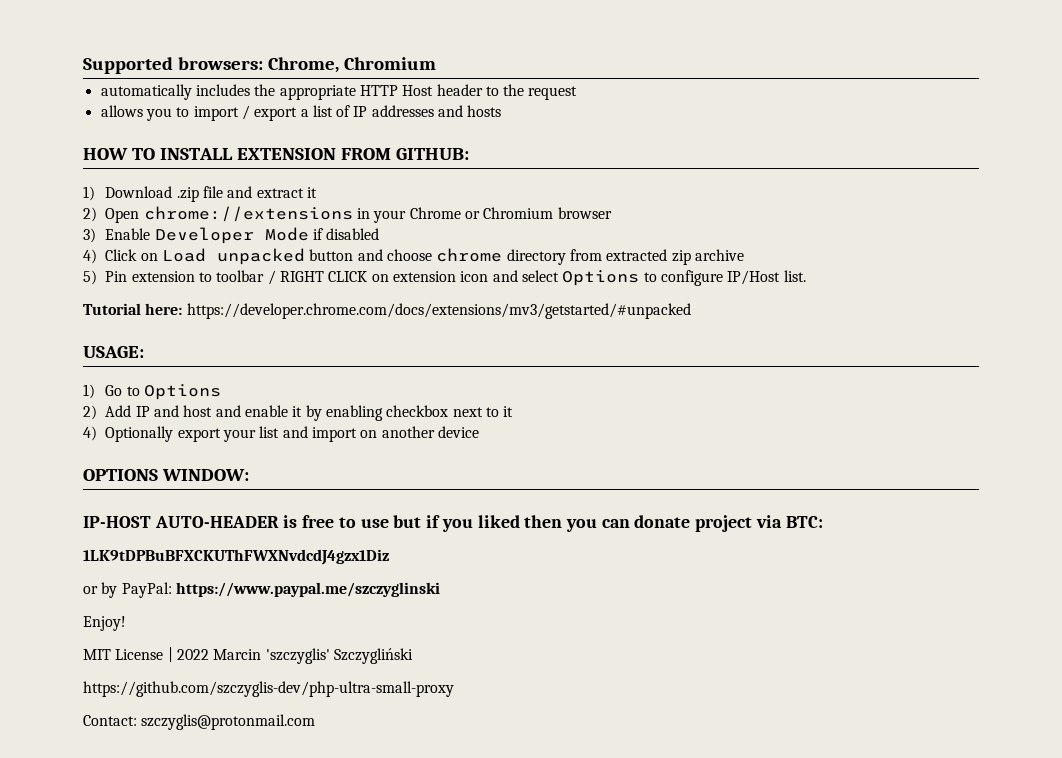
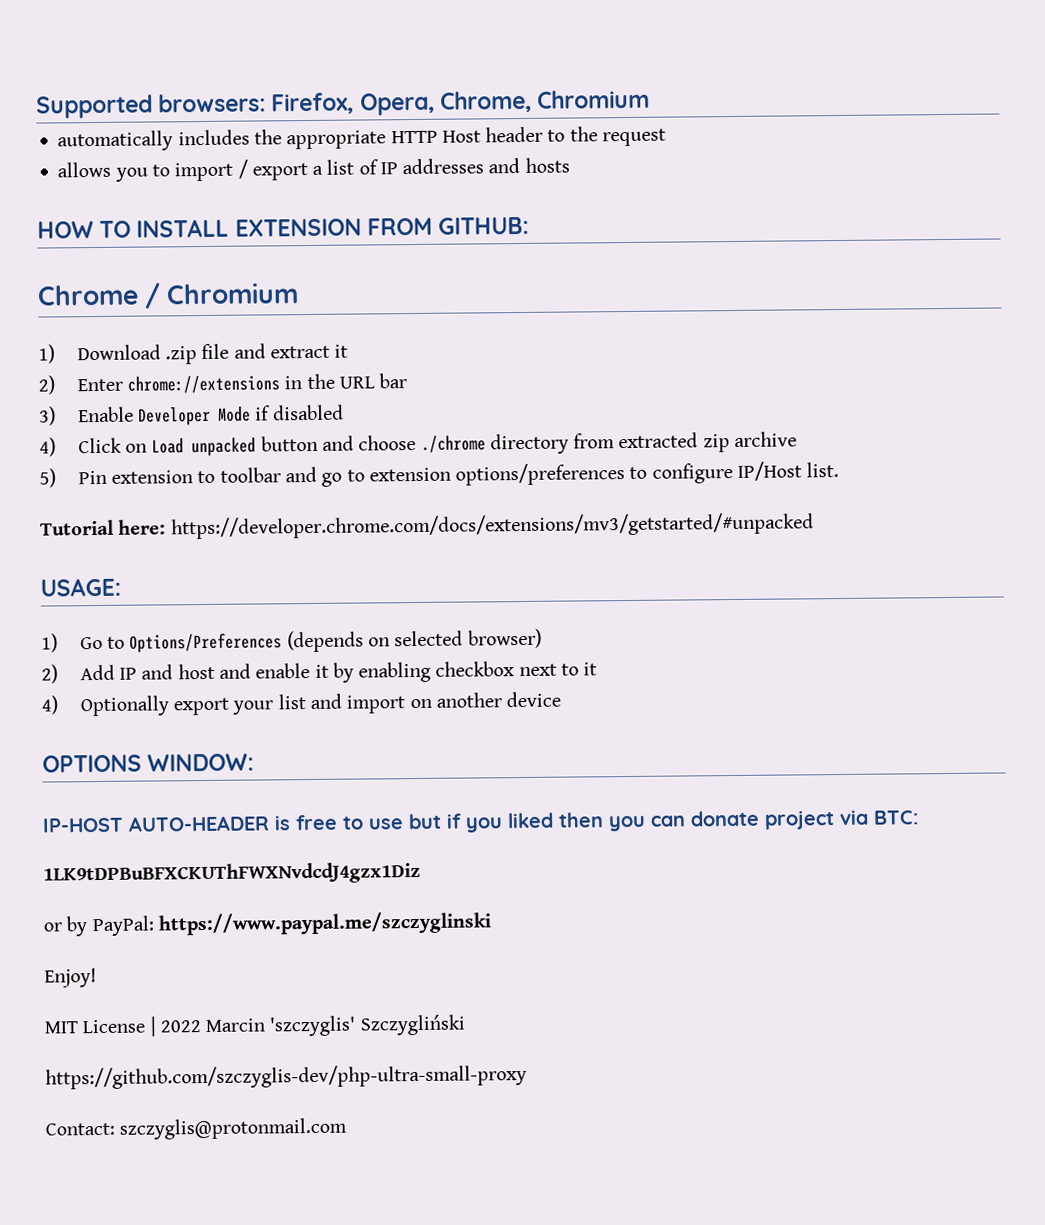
- Supported browsers: Chrome, Chromium
+ Supported browsers: Firefox, Opera, Chrome, Chromium
+ Chrome / Chromium
- 2) Open chrome://extensions in your Chrome or Chromium browser
+ 2) Enter chrome://extensions in the URL bar
- 4) Click on Load unpacked button and choose chrome directory from extracted zip archive
+ 4) Click on Load unpacked button and choose ./chrome directory from extracted zip archive
- 5) Pin extension to toolbar / RIGHT CLICK on extension icon and select Options to configure IP/Host list.
+ 5) Pin extension to toolbar and go to extension options/preferences to configure IP/Host list.
- 1) Go to Options
+ 1) Go to Options/Preferences (depends on selected browser)

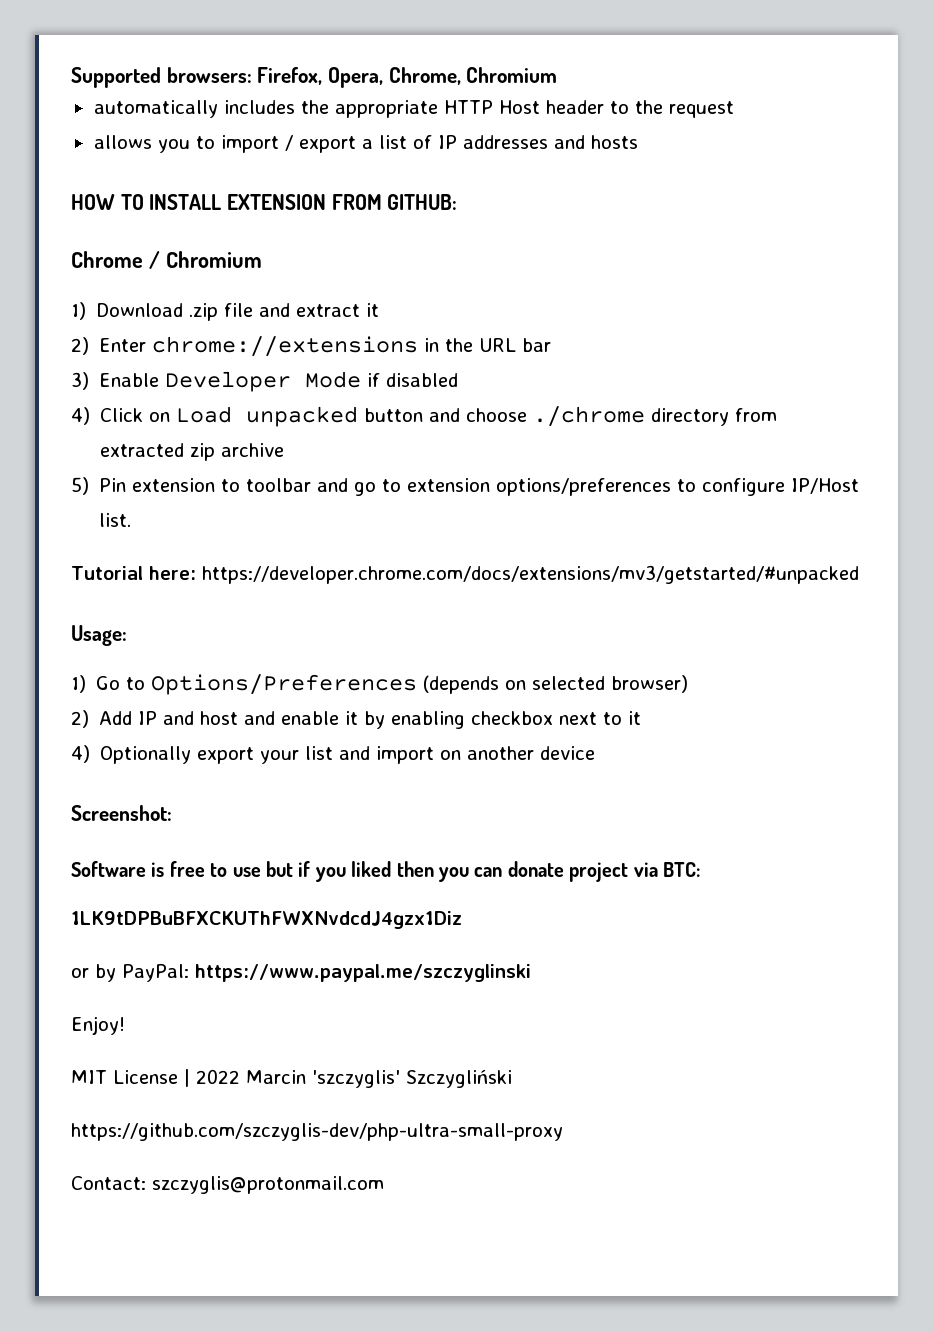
- USAGE:
+ Usage:
- OPTIONS WINDOW:
- IP-HOST AUTO-HEADER is free to use but if you liked then you can donate project via BTC:
+ Screenshot:
+ Software is free to use but if you liked then you can donate project via BTC:

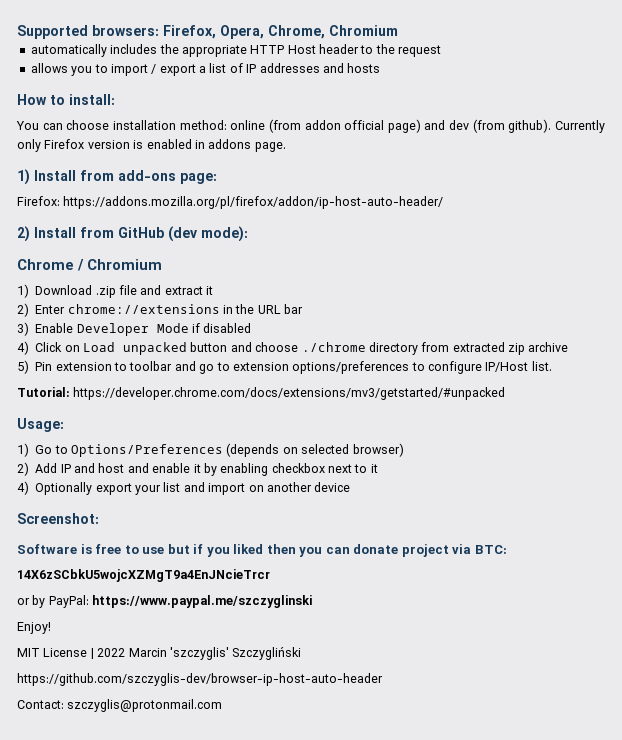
- HOW TO INSTALL EXTENSION FROM GITHUB:
+ How to install:
+ You can choose installation method: online (from addon official page) and dev (from github). Currently only Firefox version is enabled in addons page.
+ 1) Install from add-ons page:
+ Firefox: https://addons.mozilla.org/pl/firefox/addon/ip-host-auto-header/
+ 2) Install from GitHub (dev mode):
- Tutorial here: https://developer.chrome.com/docs/extensions/mv3/getstarted/#unpacked
+ Tutorial: https://developer.chrome.com/docs/extensions/mv3/getstarted/#unpacked
- 1LK9tDPBuBFXCKUThFWXNvdcdJ4gzx1Diz
+ 14X6zSCbkU5wojcXZMgT9a4EnJNcieTrcr
- https://github.com/szczyglis-dev/php-ultra-small-proxy
+ https://github.com/szczyglis-dev/browser-ip-host-auto-header

